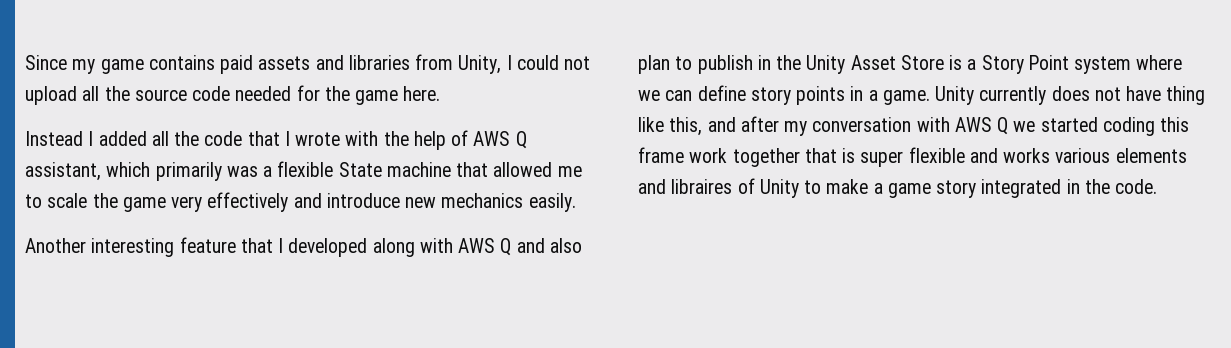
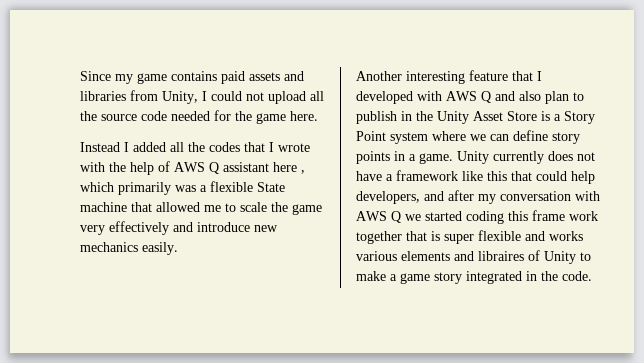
- Instead I added all the code that I wrote with the help of AWS Q assistant, which primarily was a flexible State machine that allowed me to scale the game very effectively and introduce new mechanics easily.
+ Instead I added all the codes that I wrote with the help of AWS Q assistant here , which primarily was a flexible State machine that allowed me to scale the game very effectively and introduce new mechanics easily.
- Another interesting feature that I developed along with AWS Q and also plan to publish in the Unity Asset Store is a Story Point system where we can define story points in a game.
+ Another interesting feature that I developed with AWS Q and also plan to publish in the Unity Asset Store is a Story Point system where we can define story points in a game.
- Unity currently does not have thing like this, and after my conversation with AWS Q we started coding this frame work together that is super flexible and works various elements and libraires of Unity to make a game story integrated in the code.
+ Unity currently does not have a framework like this that could help developers, and after my conversation with AWS Q we started coding this frame work together that is super flexible and works various elements and libraires of Unity to make a game story integrated in the code.

